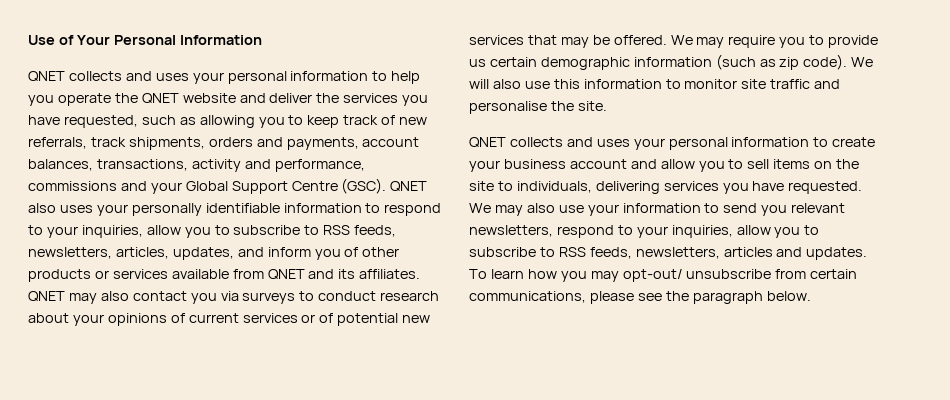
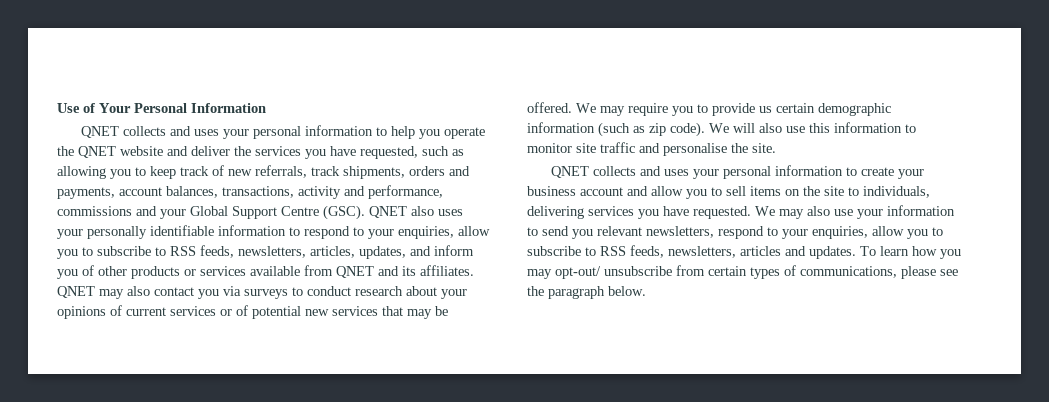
- QNET also uses your personally identifiable information to respond to your inquiries, allow you to subscribe to RSS feeds, newsletters, articles, updates, and inform you of other products or services available from QNET and its affiliates.
+ QNET also uses your personally identifiable information to respond to your enquiries, allow you to subscribe to RSS feeds, newsletters, articles, updates, and inform you of other products or services available from QNET and its affiliates.
- We may also use your information to send you relevant newsletters, respond to your inquiries, allow you to subscribe to RSS feeds, newsletters, articles and updates.
+ We may also use your information to send you relevant newsletters, respond to your enquiries, allow you to subscribe to RSS feeds, newsletters, articles and updates.
- To learn how you may opt-out/ unsubscribe from certain communications, please see the paragraph below.
+ To learn how you may opt-out/ unsubscribe from certain types of communications, please see the paragraph below.

